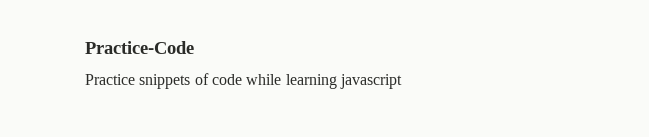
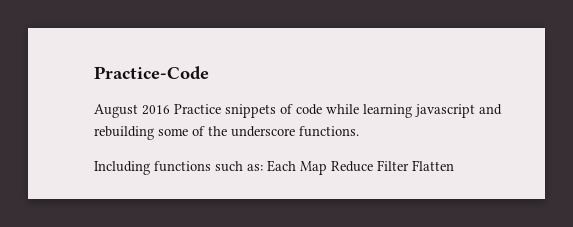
- Practice snippets of code while learning javascript
+ August 2016 Practice snippets of code while learning javascript and rebuilding some of the underscore functions.
+ Including functions such as: Each Map Reduce Filter Flatten

